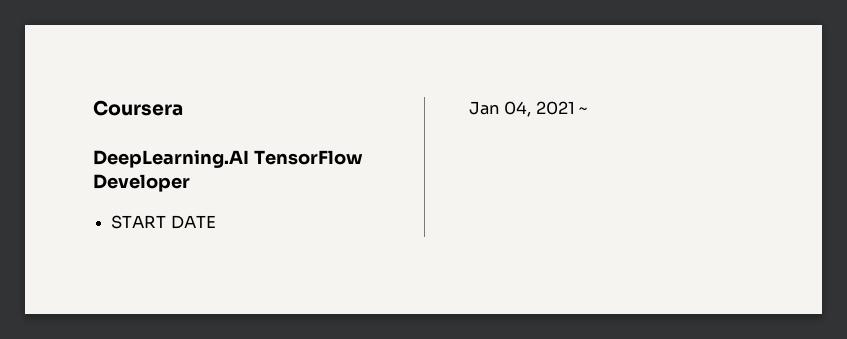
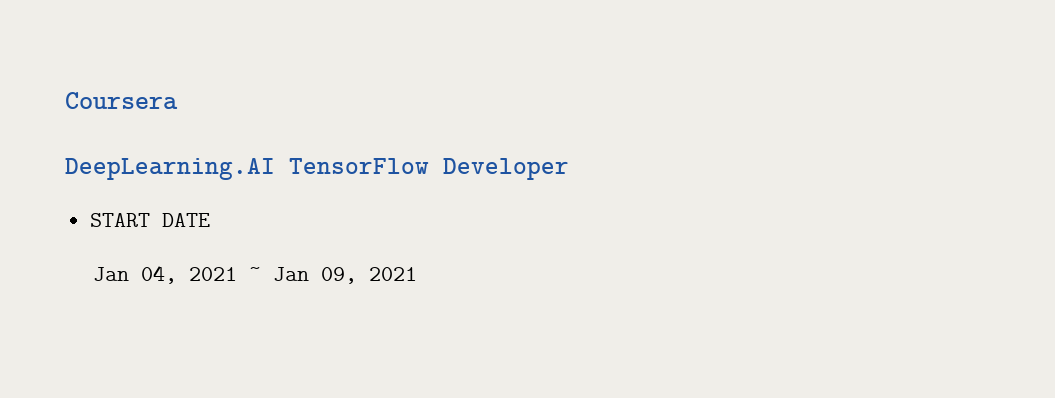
- Jan 04, 2021 ~
+ Jan 04, 2021 ~ Jan 09, 2021

